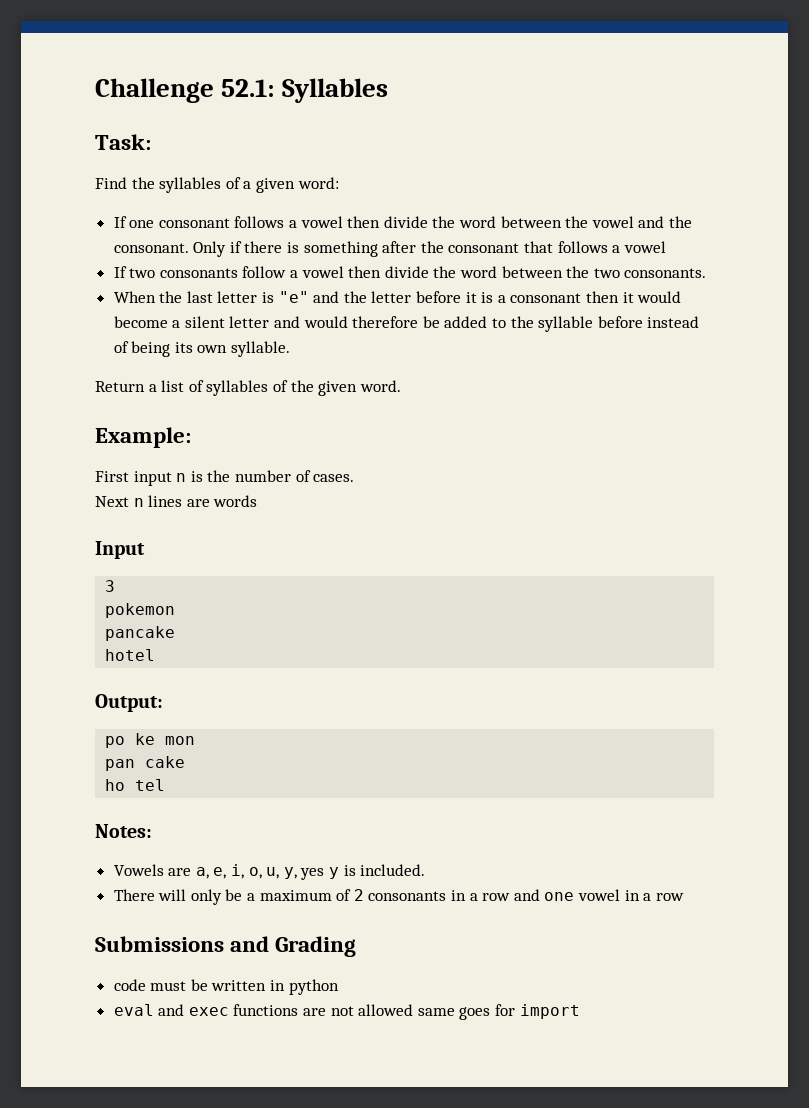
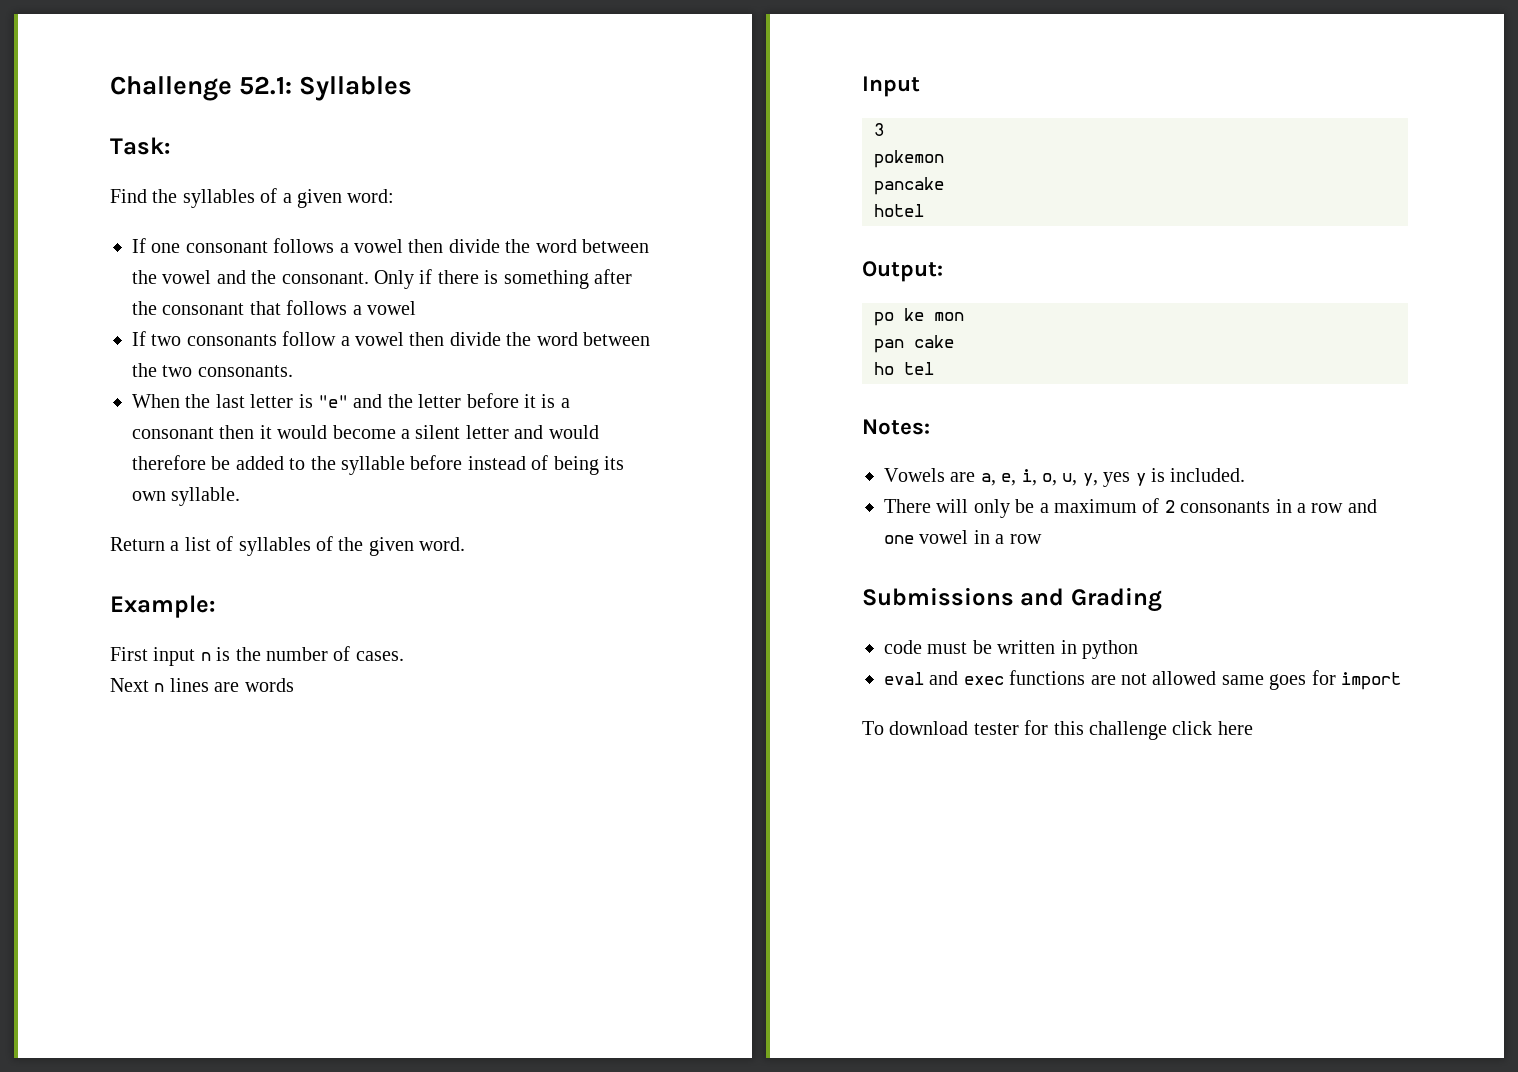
+ To download tester for this challenge click here

